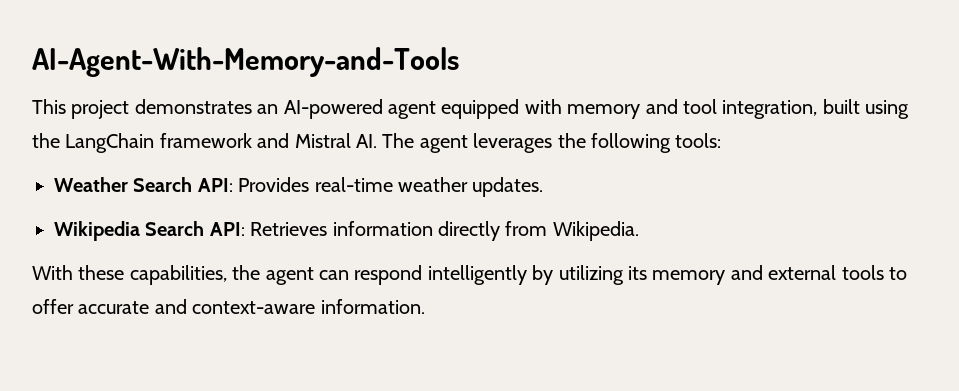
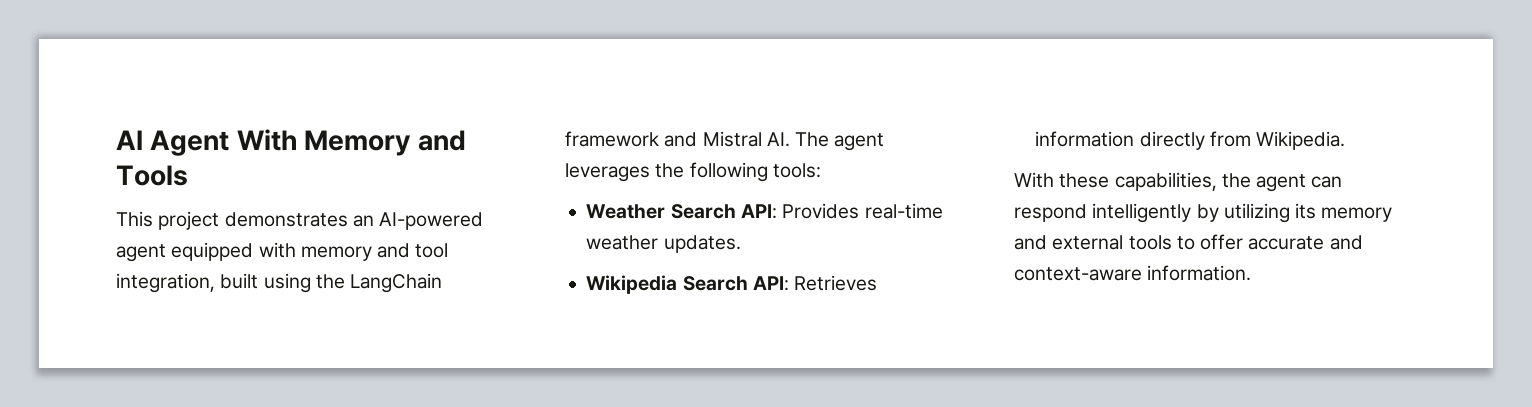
- AI-Agent-With-Memory-and-Tools
+ AI Agent With Memory and Tools

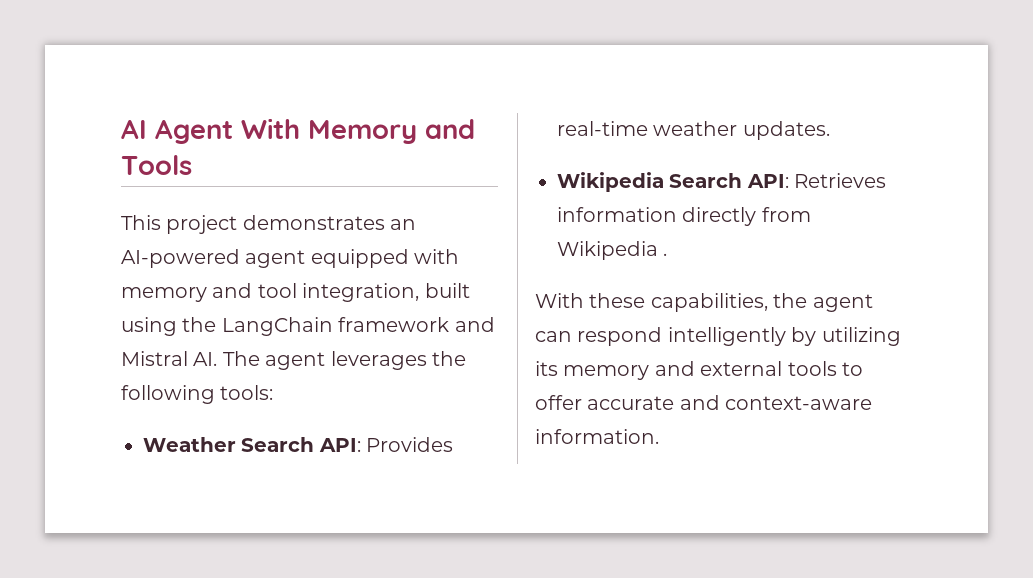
- Wikipedia Search API: Retrieves information directly from Wikipedia.
+ Wikipedia Search API: Retrieves information directly from Wikipedia .

